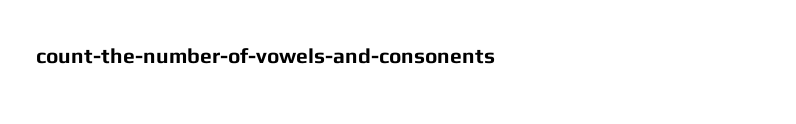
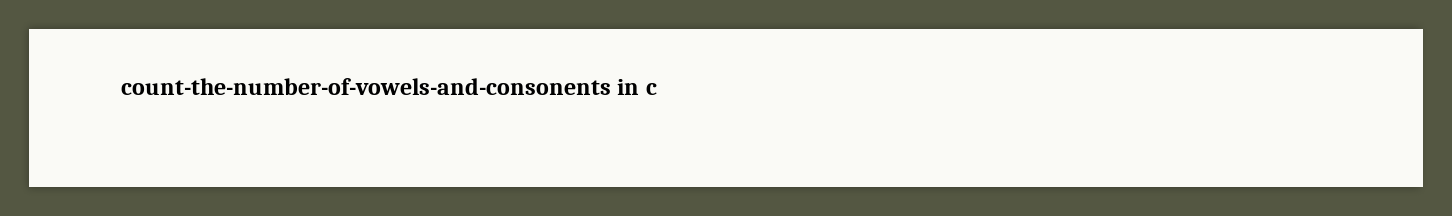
- count-the-number-of-vowels-and-consonents
+ count-the-number-of-vowels-and-consonents in c

